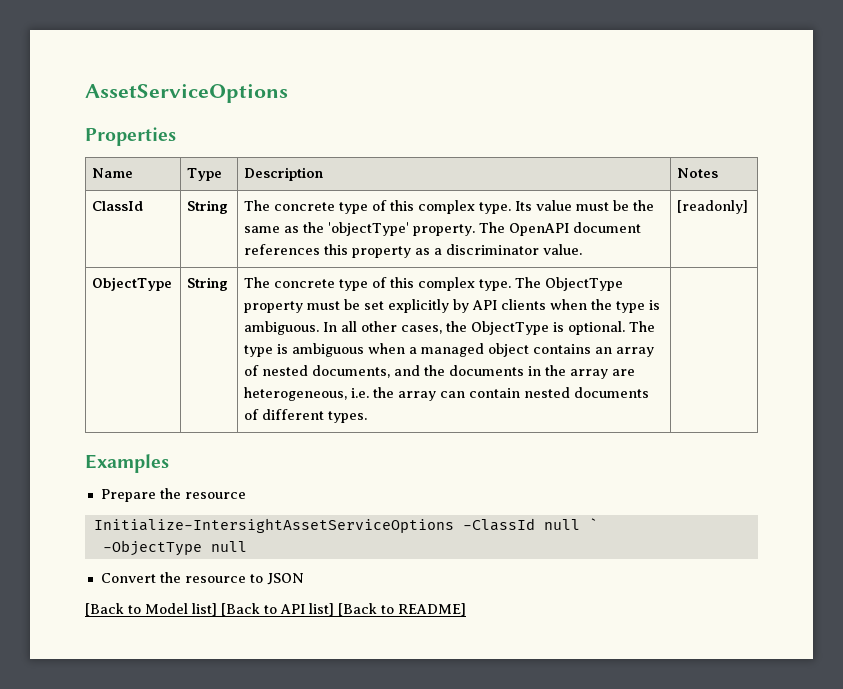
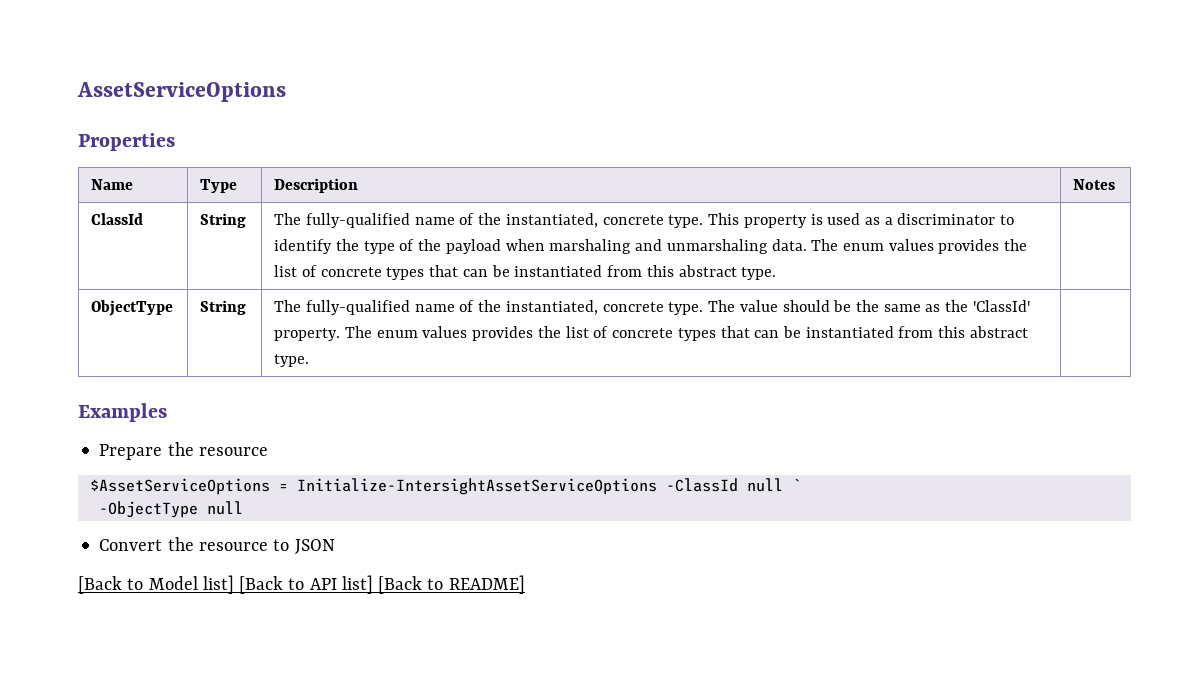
- The concrete type of this complex type. Its value must be the same as the 'objectType' property. The OpenAPI document references this property as a discriminator value. | [readonly]
- ObjectType | String | The concrete type of this complex type. The ObjectType property must be set explicitly by API clients when the type is ambiguous. In all other cases, the ObjectType is optional. The type is ambiguous when a managed object contains an array of nested documents, and the documents in the array are heterogeneous, i.e. the array can contain nested documents of different types.
+ The fully-qualified name of the instantiated, concrete type. This property is used as a discriminator to identify the type of the payload when marshaling and unmarshaling data. The enum values provides the list of concrete types that can be instantiated from this abstract type. |
+ ObjectType | String | The fully-qualified name of the instantiated, concrete type. The value should be the same as the 'ClassId' property. The enum values provides the list of concrete types that can be instantiated from this abstract type. |
- Initialize-IntersightAssetServiceOptions -ClassId null `
+ $AssetServiceOptions = Initialize-IntersightAssetServiceOptions -ClassId null `

